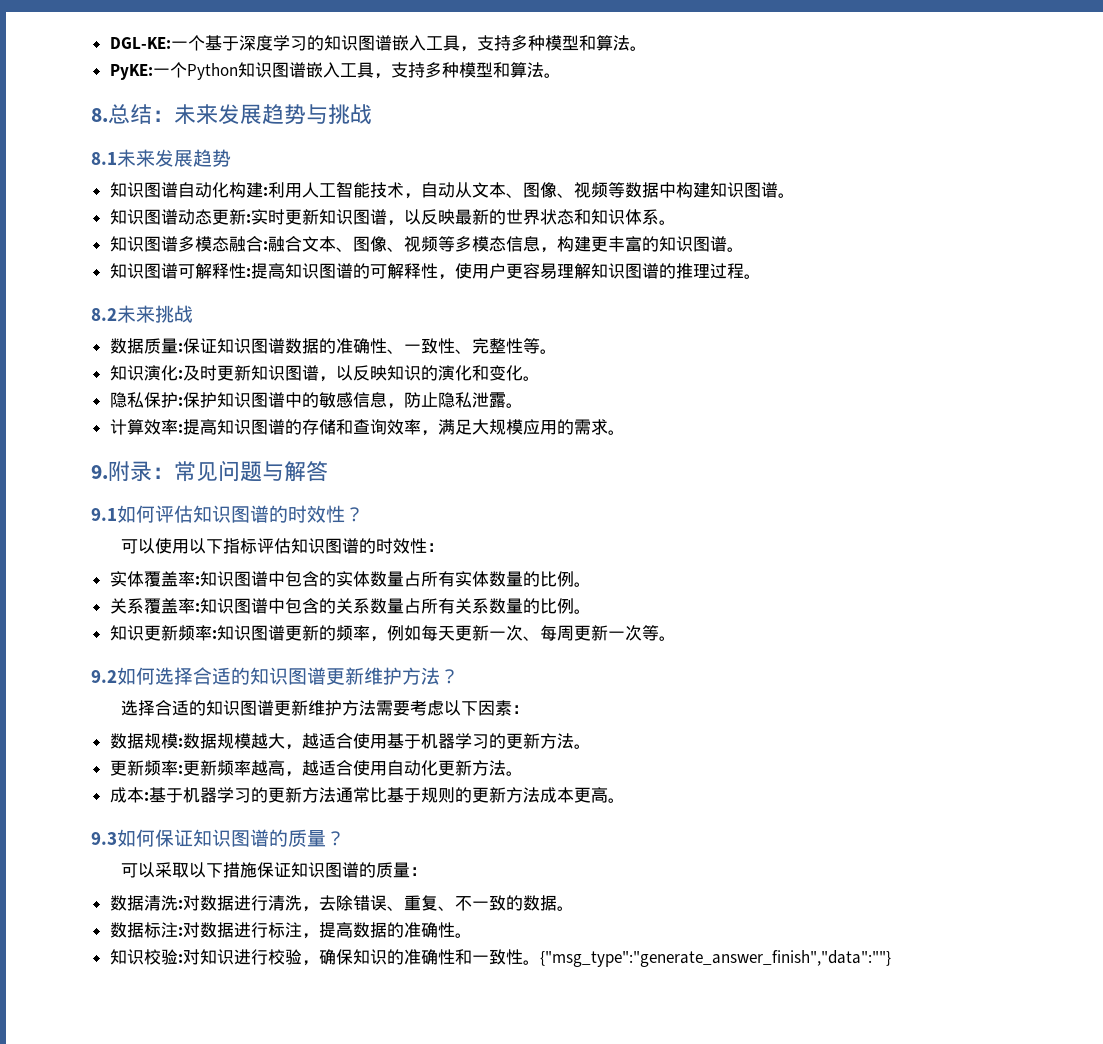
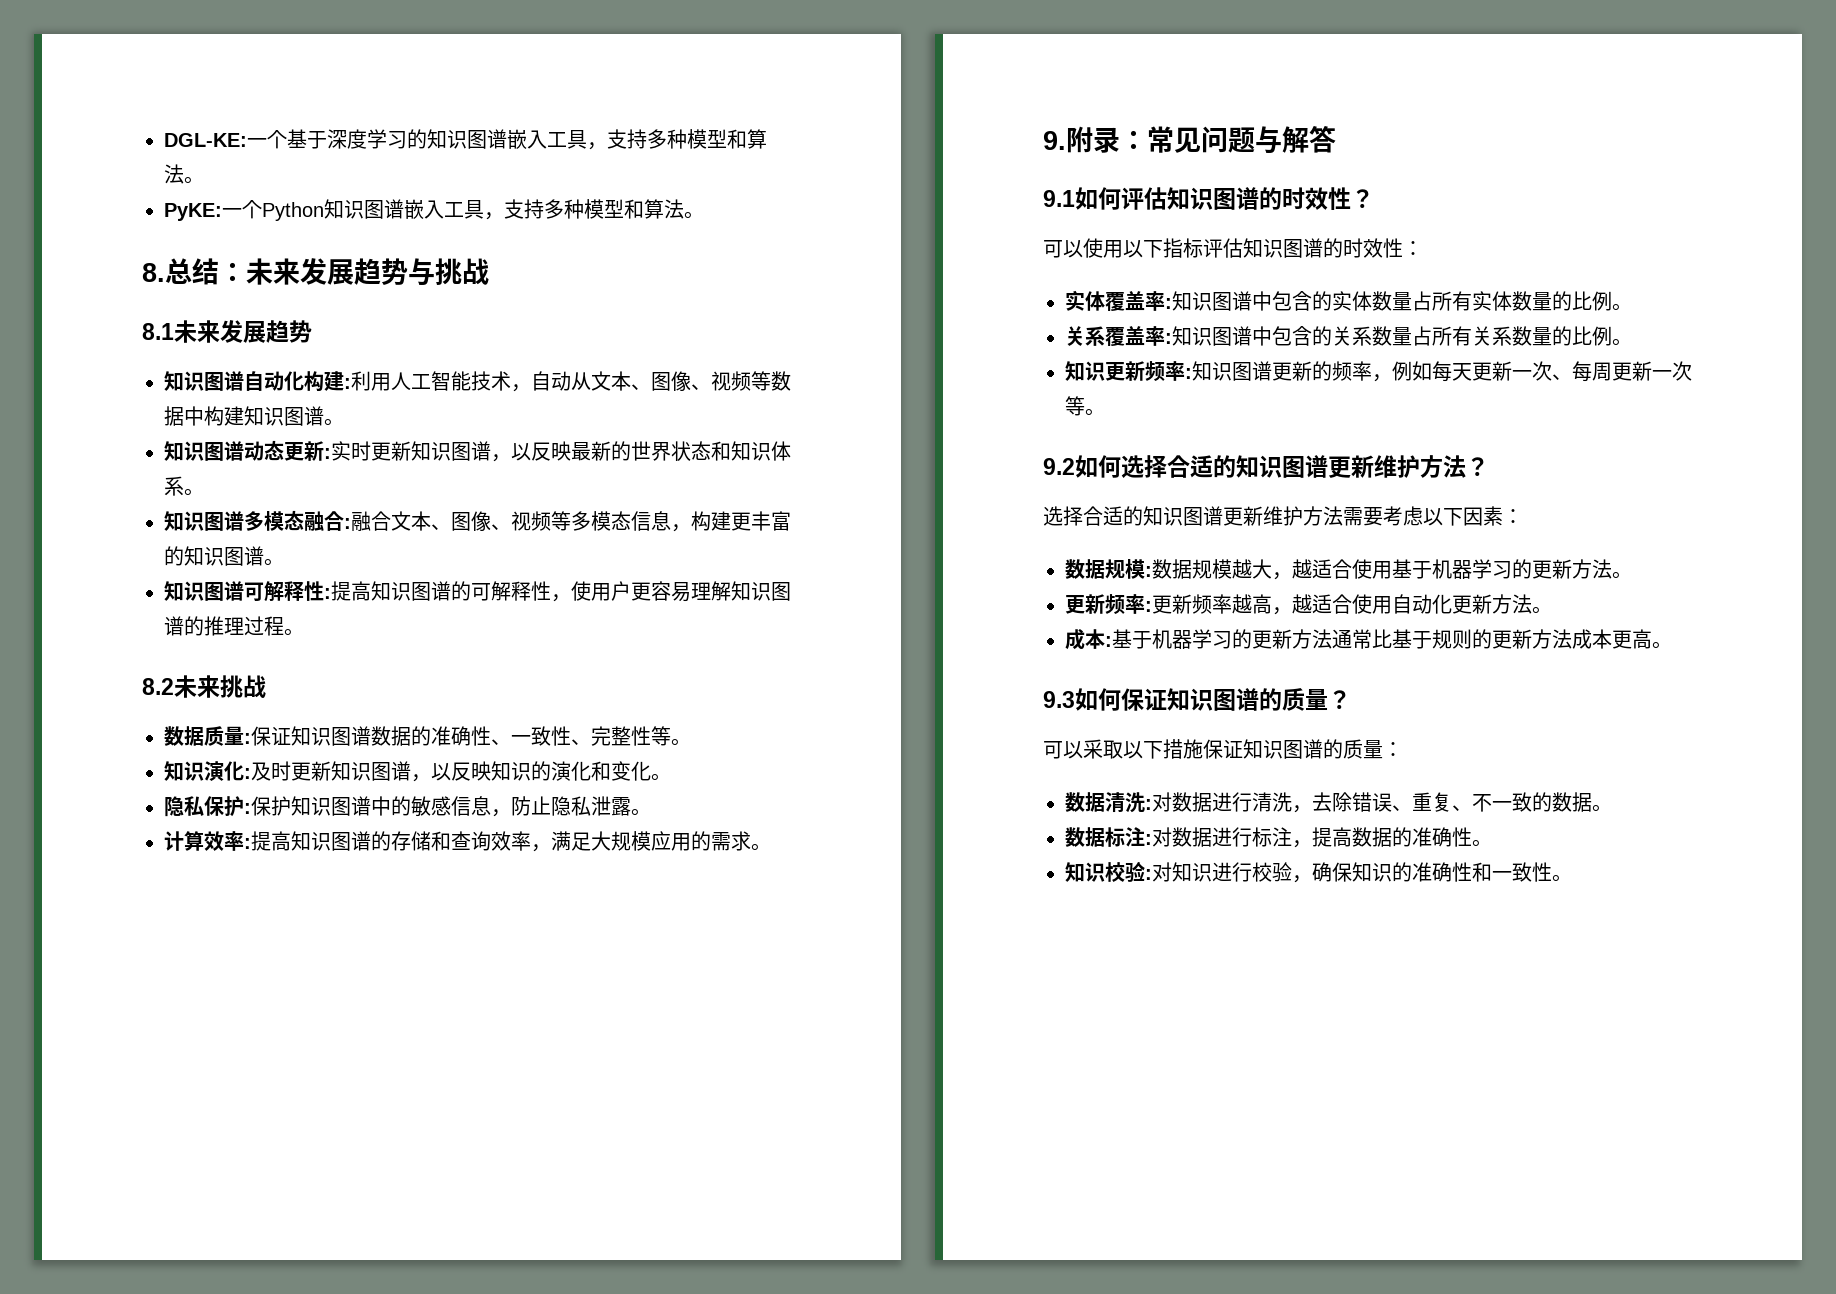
- {"msg_type":"generate_answer_finish","data":""}

